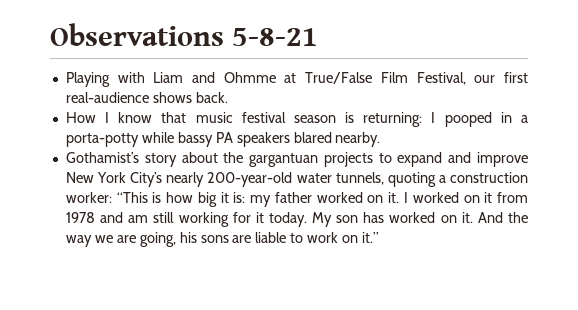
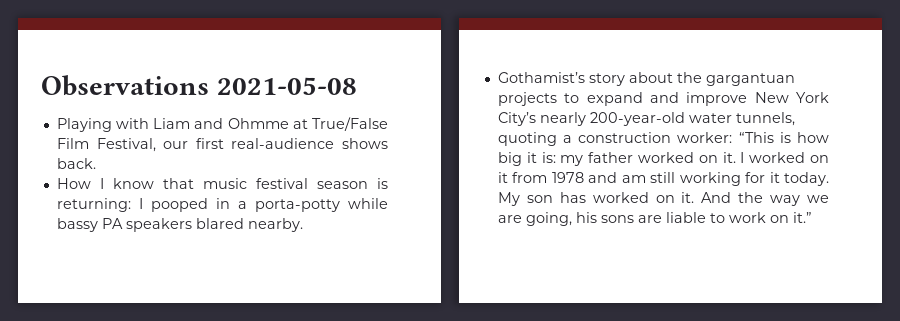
- Observations 5-8-21
+ Observations 2021-05-08

